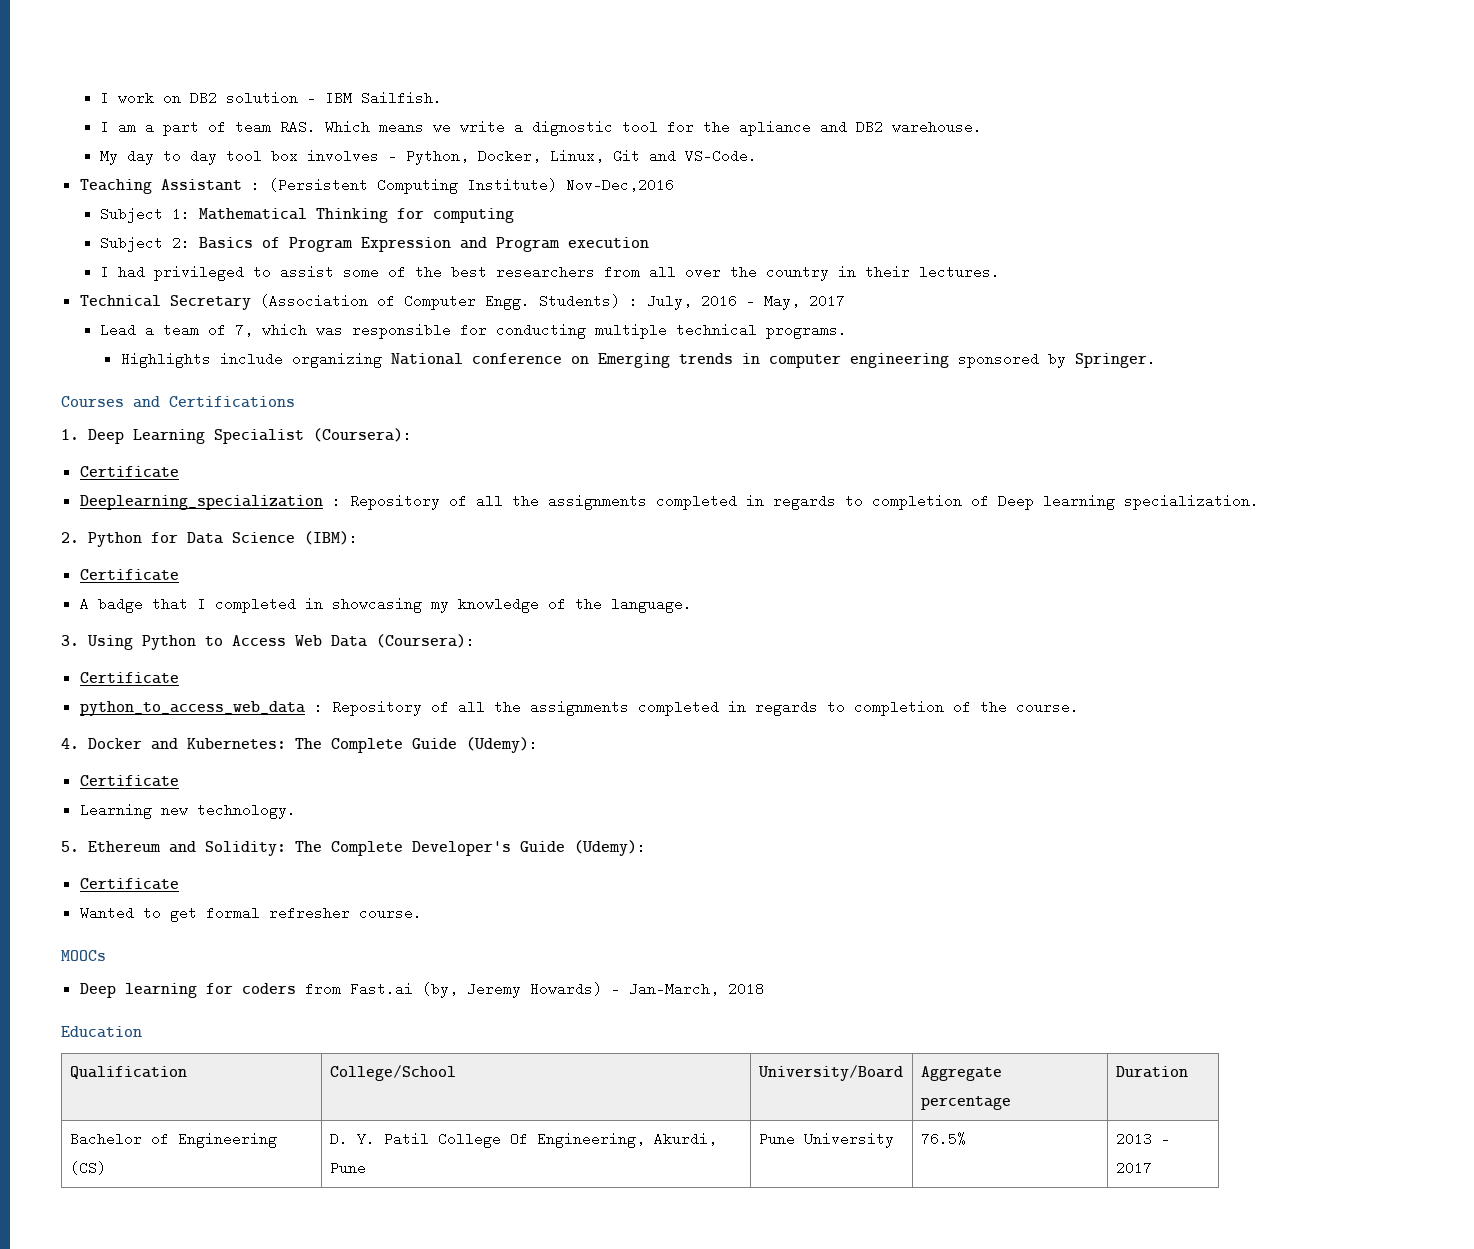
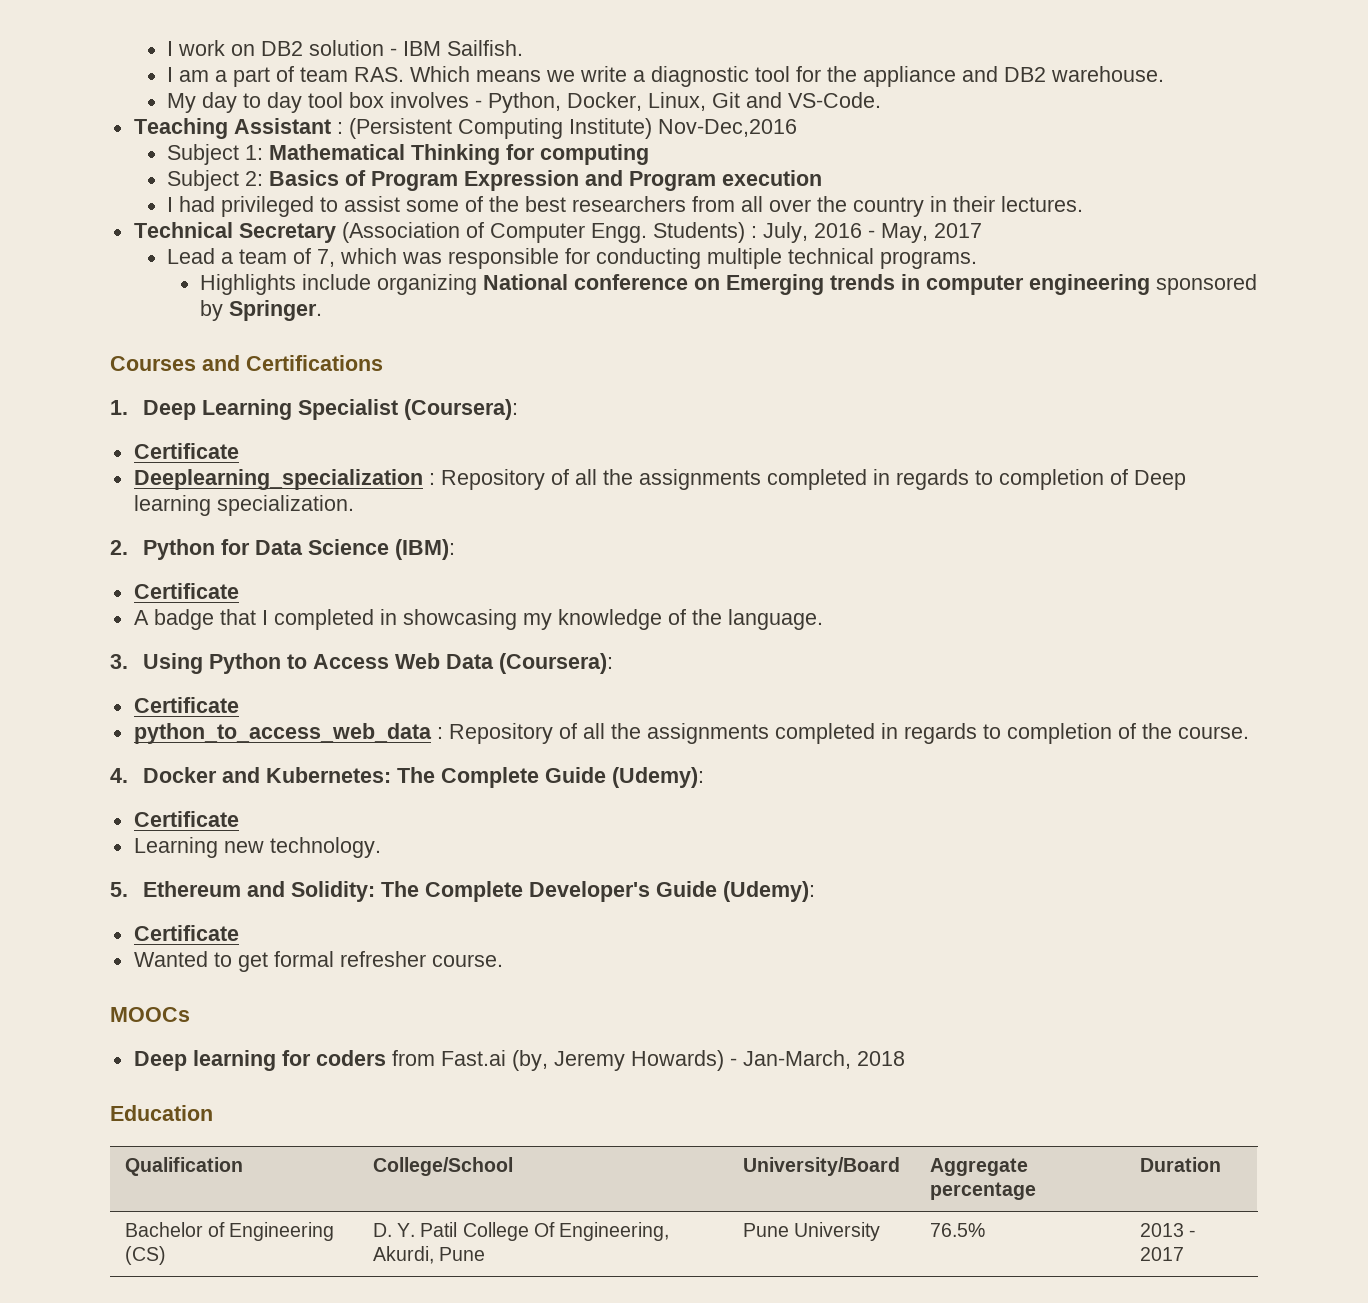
- I am a part of team RAS. Which means we write a dignostic tool for the apliance and DB2 warehouse.
+ I am a part of team RAS. Which means we write a diagnostic tool for the appliance and DB2 warehouse.

